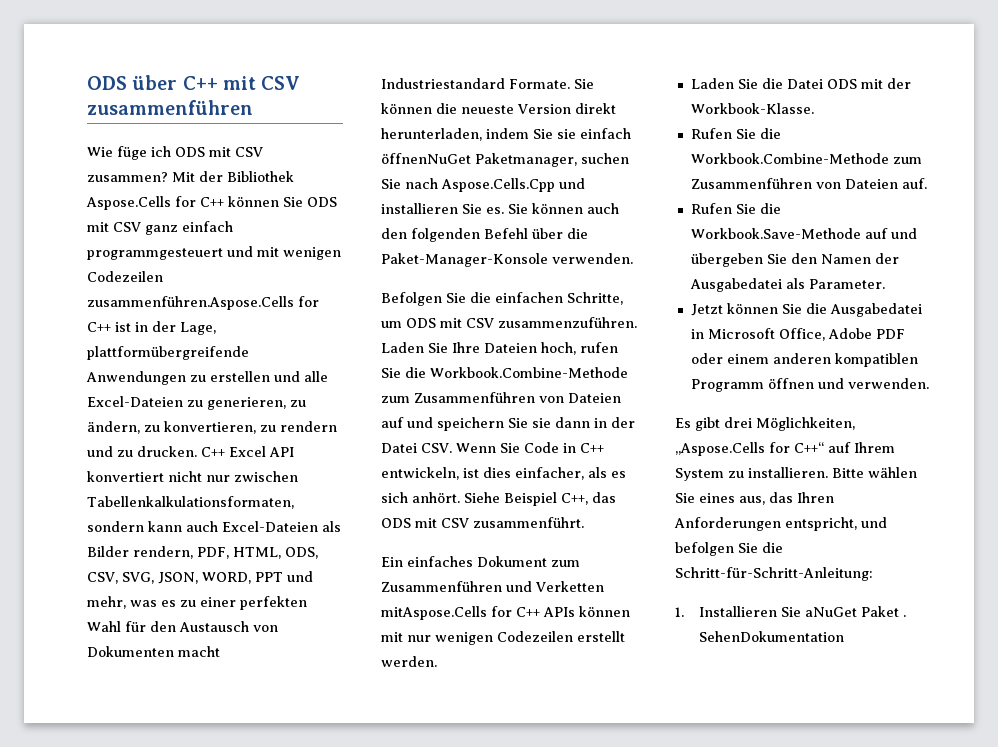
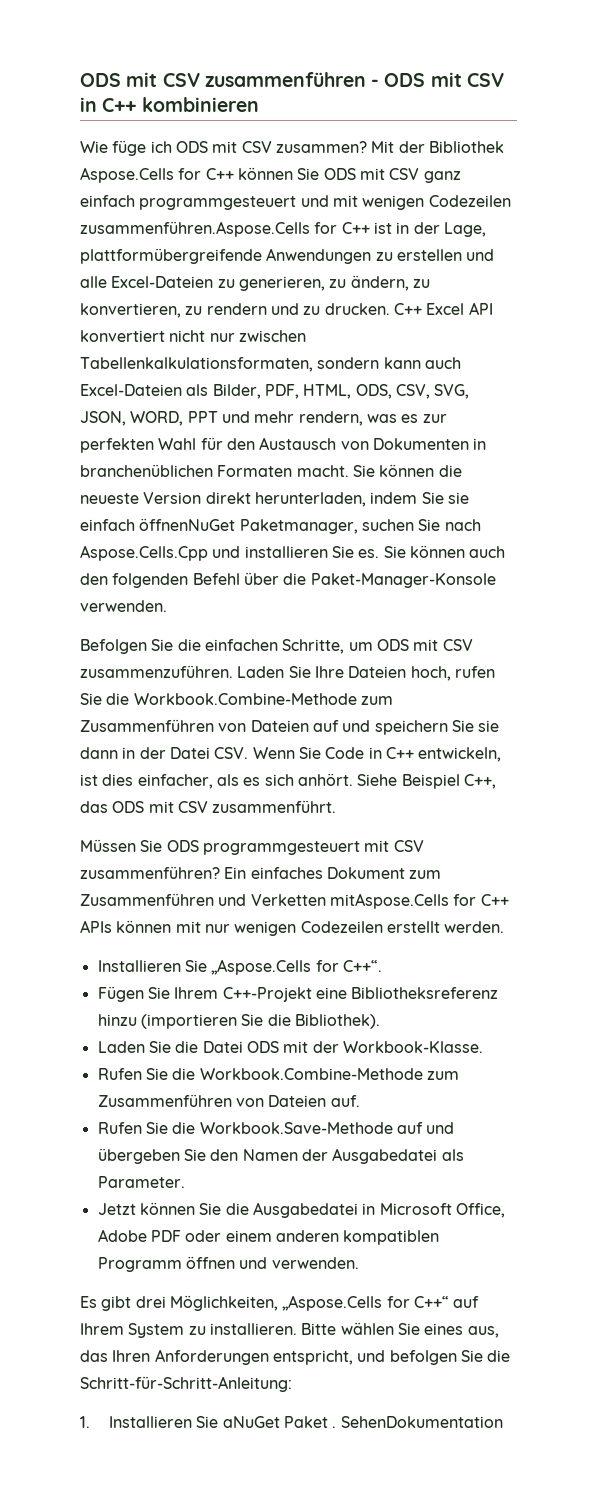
- ODS über C++ mit CSV zusammenführen
+ ODS mit CSV zusammenführen - ODS mit CSV in C++ kombinieren
- C++ Excel API konvertiert nicht nur zwischen Tabellenkalkulationsformaten, sondern kann auch Excel-Dateien als Bilder rendern, PDF, HTML, ODS, CSV, SVG, JSON, WORD, PPT und mehr, was es zu einer perfekten Wahl für den Austausch von Dokumenten macht Industriestandard Formate.
+ C++ Excel API konvertiert nicht nur zwischen Tabellenkalkulationsformaten, sondern kann auch Excel-Dateien als Bilder, PDF, HTML, ODS, CSV, SVG, JSON, WORD, PPT und mehr rendern, was es zur perfekten Wahl für den Austausch von Dokumenten in branchenüblichen Formaten macht.
+ Müssen Sie ODS programmgesteuert mit CSV zusammenführen?
+ Installieren Sie „Aspose.Cells for C++“.
+ Fügen Sie Ihrem C++-Projekt eine Bibliotheksreferenz hinzu (importieren Sie die Bibliothek).

